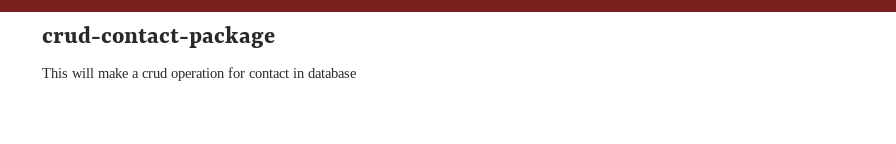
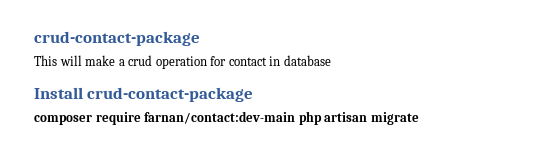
+ Install crud-contact-package
+ composer require farnan/contact:dev-main php artisan migrate

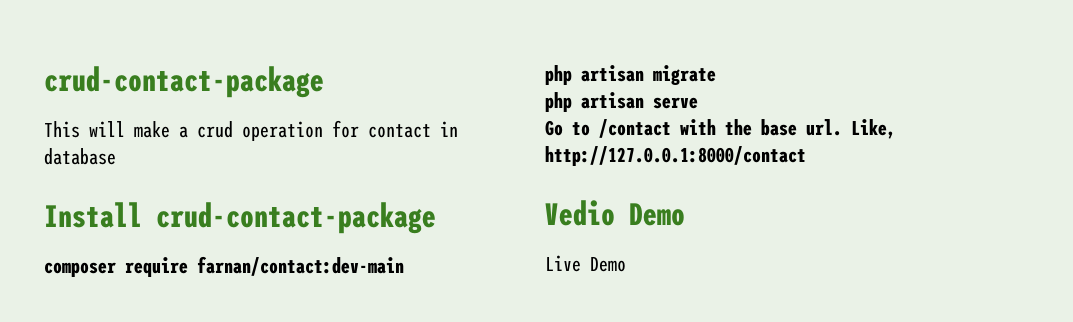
- composer require farnan/contact:dev-main php artisan migrate
+ composer require farnan/contact:dev-main
+ php artisan migrate
+ php artisan serve
+ Go to /contact with the base url. Like, http://127.0.0.1:8000/contact
+ Vedio Demo
+ Live Demo

